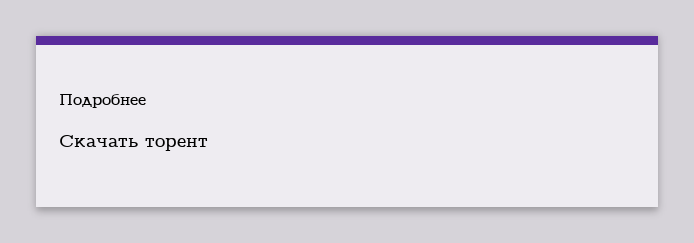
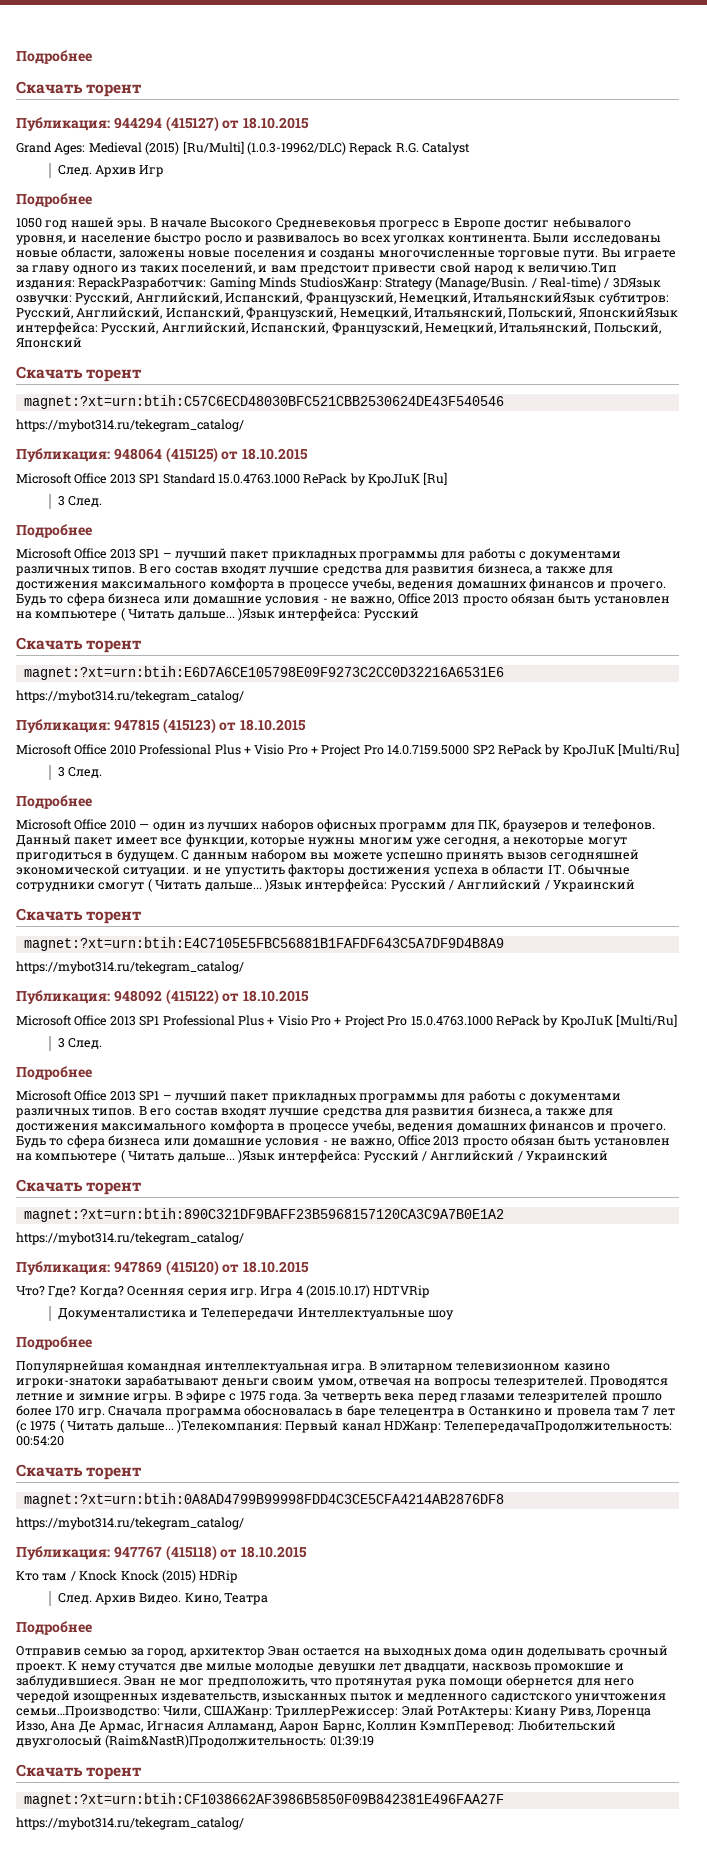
+ Публикация: 944294 (415127) от 18.10.2015
+ Grand Ages: Medieval (2015) [Ru/Multi] (1.0.3-19962/DLC) Repack R.G. Catalyst
+ След. Архив Игр
+ Подробнее
+ 1050 год нашей эры. В начале Высокого Средневековья прогресс в Европе достиг небывалого уровня, и население быстро росло и развивалось во всех уголках континента. Были исследованы новые области, заложены новые поселения и созданы многочисленные торговые пути. Вы играете за главу одного из таких поселений, и вам предстоит привести свой народ к величию.Тип издания: RepackРазработчик: Gaming Minds StudiosЖанр: Strategy (Manage/Busin. / Real-time) / 3DЯзык озвучки: Русский, Английский, Испанский, Французский, Немецкий, ИтальянскийЯзык субтитров: Русский, Английский, Испанский, Французский, Немецкий, Итальянский, Польский, ЯпонскийЯзык интерфейса: Русский, Английский, Испанский, Французский, Немецкий, Итальянский, Польский, Японский
+ Скачать торент
+ magnet:?xt=urn:btih:C57C6ECD48030BFC521CBB2530624DE43F540546
+ https://mybot314.ru/tekegram_catalog/
+ Публикация: 948064 (415125) от 18.10.2015
+ Microsoft Office 2013 SP1 Standard 15.0.4763.1000 RePack by KpoJIuK [Ru]
+ 3 След.
+ Подробнее
+ Microsoft Office 2013 SP1 – лучший пакет прикладных программы для работы с документами различных типов. В его состав входят лучшие средства для развития бизнеса, а также для достижения максимального комфорта в процессе учебы, ведения домашних финансов и прочего. Будь то сфера бизнеса или домашние условия - не важно, Office 2013 просто обязан быть установлен на компьютере ( Читать дальше... )Язык интерфейса: Русский
+ Скачать торент
+ magnet:?xt=urn:btih:E6D7A6CE105798E09F9273C2CC0D32216A6531E6
+ https://mybot314.ru/tekegram_catalog/
+ Публикация: 947815 (415123) от 18.10.2015
+ Microsoft Office 2010 Professional Plus + Visio Pro + Project Pro 14.0.7159.5000 SP2 RePack by KpoJIuK [Multi/Ru]
+ 3 След.
+ Подробнее
+ Microsoft Office 2010 — один из лучших наборов офисных программ для ПК, браузеров и телефонов. Данный пакет имеет все функции, которые нужны многим уже сегодня, а некоторые могут пригодиться в будущем. С данным набором вы можете успешно принять вызов сегодняшней экономической ситуации. и не упустить факторы достижения успеха в области IT. Обычные сотрудники смогут ( Читать дальше... )Язык интерфейса: Русский / Английский / Украинский
+ Скачать торент
+ magnet:?xt=urn:btih:E4C7105E5FBC56881B1FAFDF643C5A7DF9D4B8A9
+ https://mybot314.ru/tekegram_catalog/
+ Публикация: 948092 (415122) от 18.10.2015
+ Microsoft Office 2013 SP1 Professional Plus + Visio Pro + Project Pro 15.0.4763.1000 RePack by KpoJIuK [Multi/Ru]
+ 3 След.
+ Подробнее
+ Microsoft Office 2013 SP1 – лучший пакет прикладных программы для работы с документами различных типов. В его состав входят лучшие средства для развития бизнеса, а также для достижения максимального комфорта в процессе учебы, ведения домашних финансов и прочего. Будь то сфера бизнеса или домашние условия - не важно, Office 2013 просто обязан быть установлен на компьютере ( Читать дальше... )Язык интерфейса: Русский / Английский / Украинский
+ Скачать торент
+ magnet:?xt=urn:btih:890C321DF9BAFF23B5968157120CA3C9A7B0E1A2
+ https://mybot314.ru/tekegram_catalog/
+ Публикация: 947869 (415120) от 18.10.2015
+ Что? Где? Когда? Осенняя серия игр. Игра 4 (2015.10.17) HDTVRip
+ Документалистика и Телепередачи Интеллектуальные шоу
+ Подробнее
+ Популярнейшая командная интеллектуальная игра. В элитарном телевизионном казино игроки-знатоки зарабатывают деньги своим умом, отвечая на вопросы телезрителей. Проводятся летние и зимние игры. В эфире с 1975 года. За четверть века перед глазами телезрителей прошло более 170 игр. Сначала программа обосновалась в баре телецентра в Останкино и провела там 7 лет (с 1975 ( Читать дальше... )Телекомпания: Первый канал HDЖанр: ТелепередачаПродолжительность: 00:54:20
+ Скачать торент
+ magnet:?xt=urn:btih:0A8AD4799B99998FDD4C3CE5CFA4214AB2876DF8
+ https://mybot314.ru/tekegram_catalog/
+ Публикация: 947767 (415118) от 18.10.2015
+ Кто там / Knock Knock (2015) HDRip
+ След. Архив Видео. Кино, Театра
+ Подробнее
+ Отправив семью за город, архитектор Эван остается на выходных дома один доделывать срочный проект. К нему стучатся две милые молодые девушки лет двадцати, насквозь промокшие и заблудившиеся. Эван не мог предположить, что протянутая рука помощи обернется для него чередой изощренных издевательств, изысканных пыток и медленного садистского уничтожения семьи…Производство: Чили, СШАЖанр: ТриллерРежиссер: Элай РотАктеры: Киану Ривз, Лоренца Иззо, Ана Де Армас, Игнасия Алламанд, Аарон Барнс, Коллин КэмпПеревод: Любительский двухголосый (Raim&NastR)Продолжительность: 01:39:19
+ Скачать торент
+ magnet:?xt=urn:btih:CF1038662AF3986B5850F09B842381E496FAA27F
+ https://mybot314.ru/tekegram_catalog/

